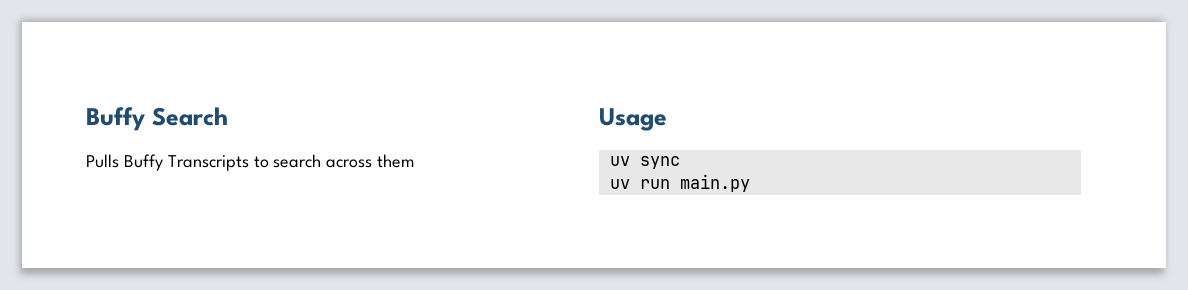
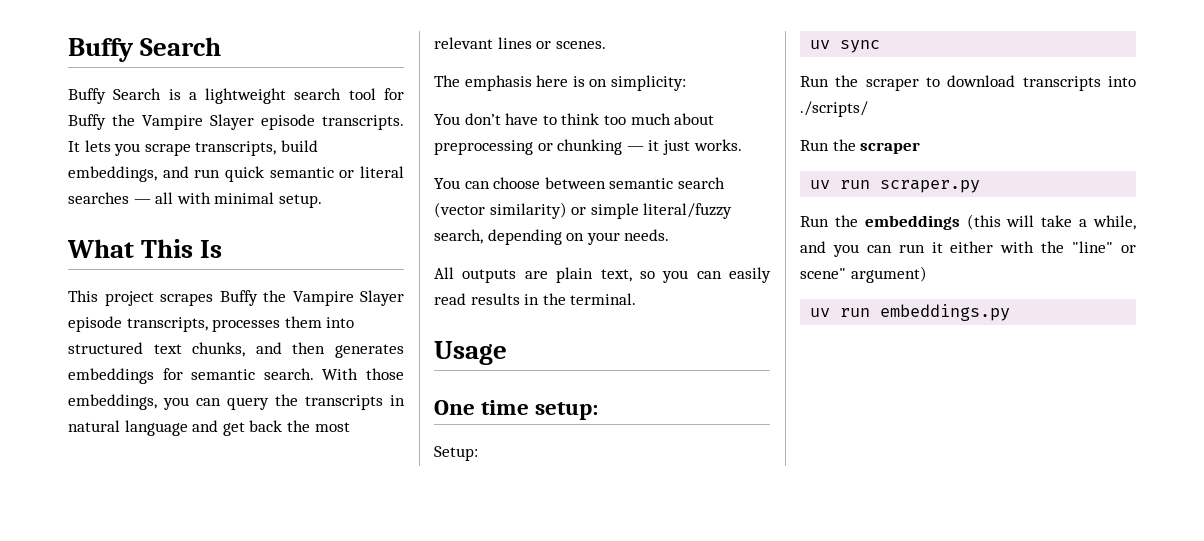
- Pulls Buffy Transcripts to search across them
+ Buffy Search is a lightweight search tool for Buffy the Vampire Slayer episode transcripts. It lets you scrape transcripts, build embeddings, and run quick semantic or literal searches — all with minimal setup.
+ What This Is
+ This project scrapes Buffy the Vampire Slayer episode transcripts, processes them into structured text chunks, and then generates embeddings for semantic search. With those embeddings, you can query the transcripts in natural language and get back the most relevant lines or scenes.
+ The emphasis here is on simplicity:
+ You don’t have to think too much about preprocessing or chunking — it just works.
+ You can choose between semantic search (vector similarity) or simple literal/fuzzy search, depending on your needs.
+ All outputs are plain text, so you can easily read results in the terminal.
  Usage
+ One time setup:
+ Setup:
  uv sync
- uv run main.py
+ Run the scraper to download transcripts into ./scripts/
+ Run the scraper
+ uv run scraper.py
+ Run the embeddings (this will take a while, and you can run it either with the "line" or scene" argument)
+ uv run embeddings.py

